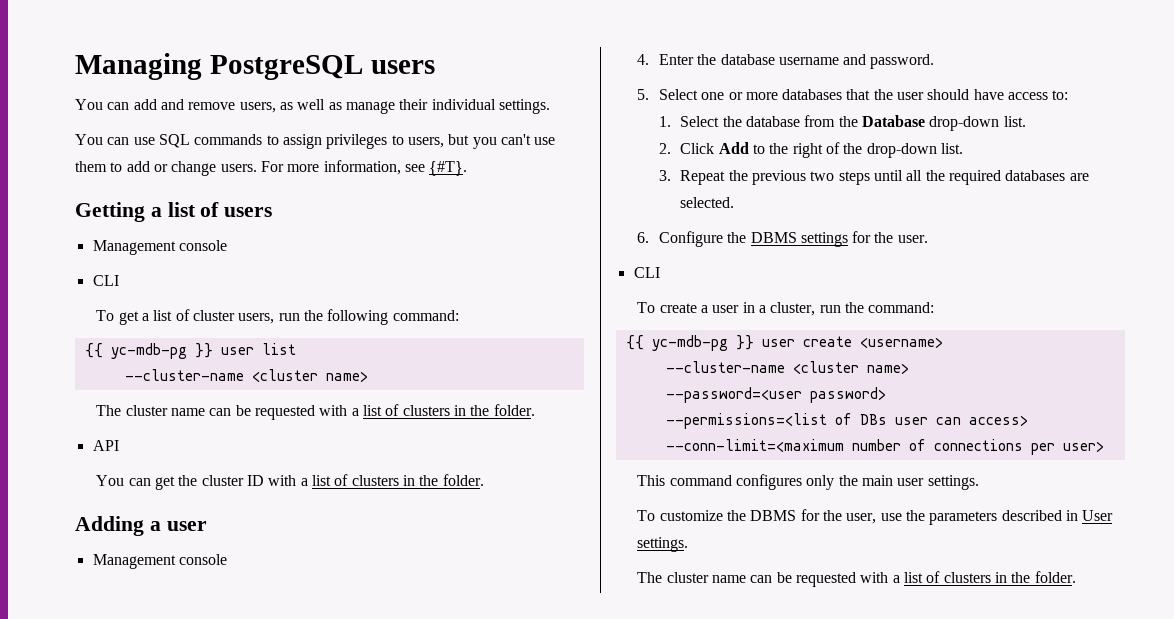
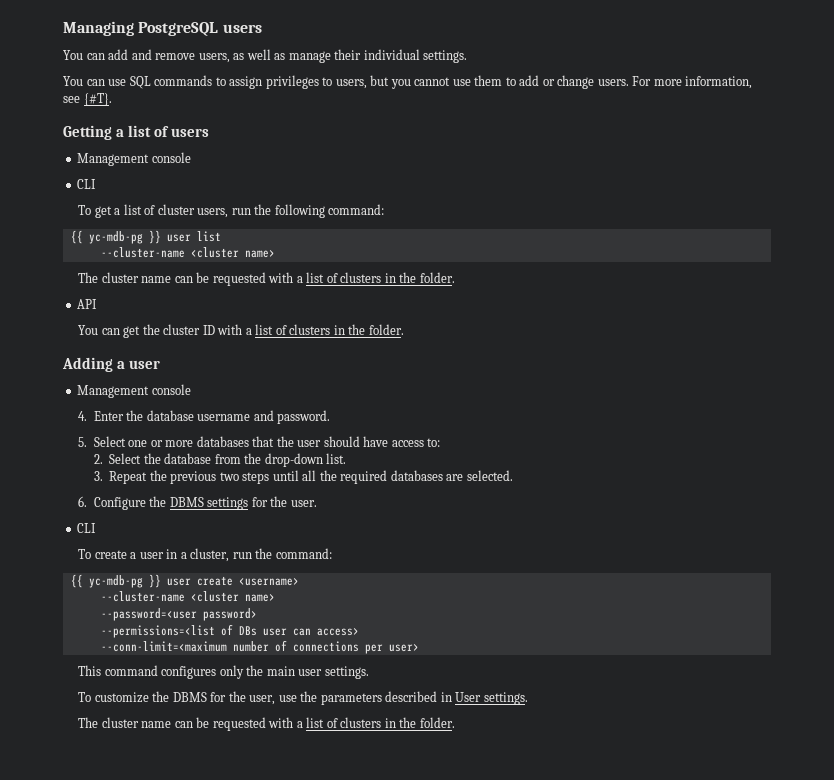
- You can use SQL commands to assign privileges to users, but you can't use them to add or change users.
+ You can use SQL commands to assign privileges to users, but you cannot use them to add or change users.
- 1. Select the database from the Database drop-down list.
- 2. Click Add to the right of the drop-down list.
+ 2. Select the database from the drop-down list.

